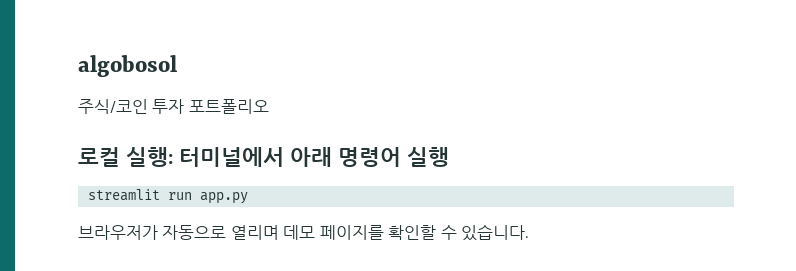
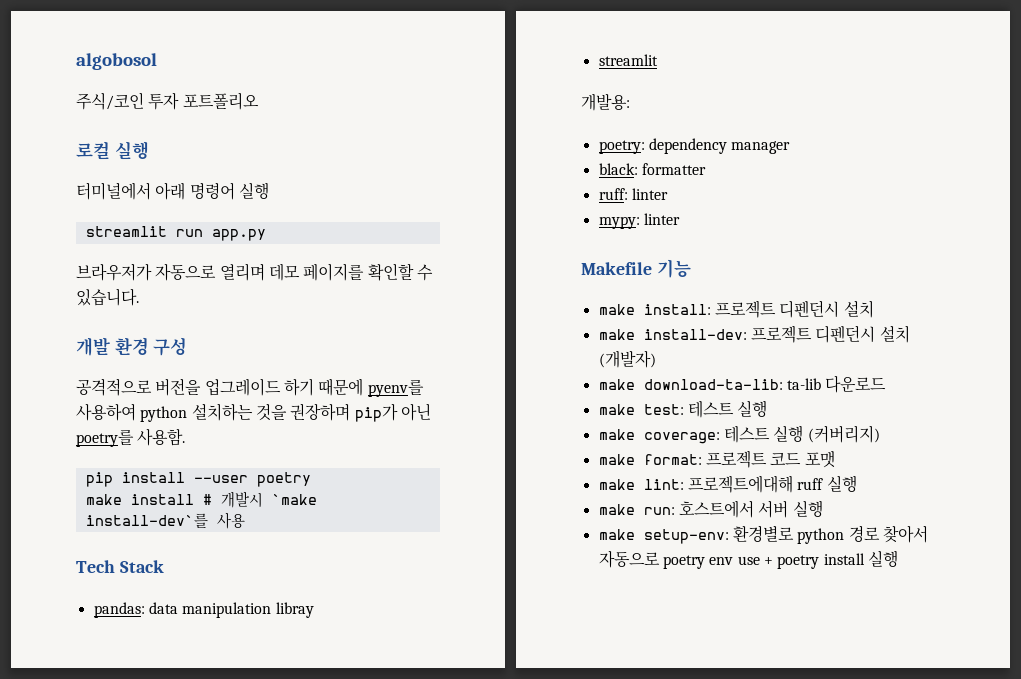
- 로컬 실행: 터미널에서 아래 명령어 실행
+ 로컬 실행
+ 터미널에서 아래 명령어 실행
+ 개발 환경 구성
+ 공격적으로 버전을 업그레이드 하기 때문에 pyenv를 사용하여 python 설치하는 것을 권장하며 pip가 아닌 poetry를 사용함.
+ pip install --user poetry
+ make install # 개발시 `make install-dev`를 사용
+ Tech Stack
+ pandas: data manipulation libray
+ streamlit
+ 개발용:
+ poetry: dependency manager
+ black: formatter
+ ruff: linter
+ mypy: linter
+ Makefile 기능
+ make install: 프로젝트 디펜던시 설치
+ make install-dev: 프로젝트 디펜던시 설치 (개발자)
+ make download-ta-lib: ta-lib 다운로드
+ make test: 테스트 실행
+ make coverage: 테스트 실행 (커버리지)
+ make format: 프로젝트 코드 포맷
+ make lint: 프로젝트에대해 ruff 실행
+ make run: 호스트에서 서버 실행
+ make setup-env: 환경별로 python 경로 찾아서 자동으로 poetry env use + poetry install 실행

